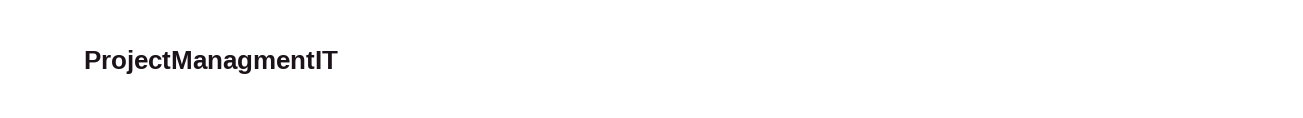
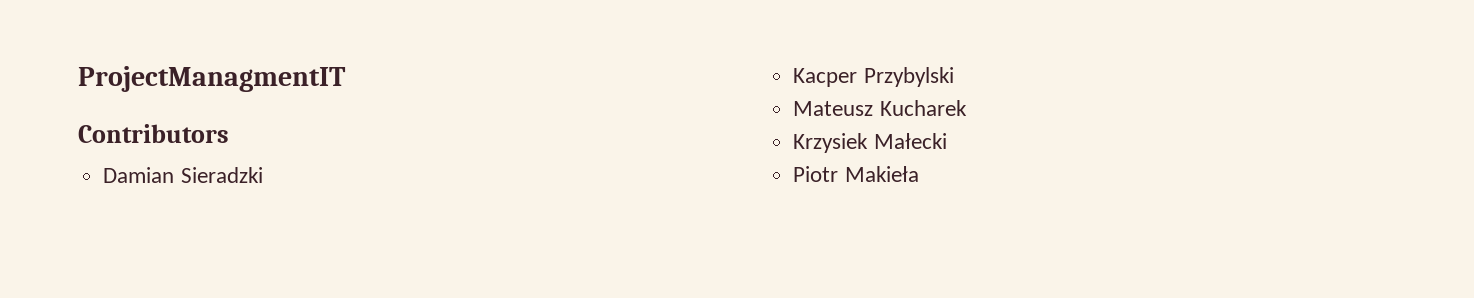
+ Contributors
+ Damian Sieradzki
+ Kacper Przybylski
+ Mateusz Kucharek
+ Krzysiek Małecki
+ Piotr Makieła

